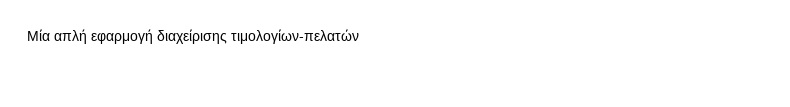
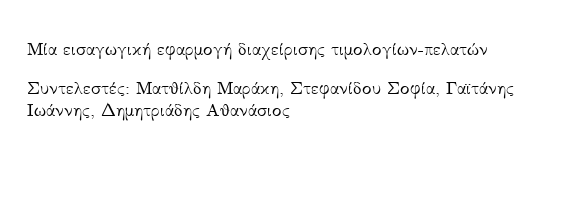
- Μία απλή εφαρμογή διαχείρισης τιμολογίων-πελατών
+ Μία εισαγωγική εφαρμογή διαχείρισης τιμολογίων-πελατών
+ Συντελεστές: Ματθίλδη Μαράκη, Στεφανίδου Σοφία, Γαϊτάνης Ιωάννης, Δημητριάδης Αθανάσιος

